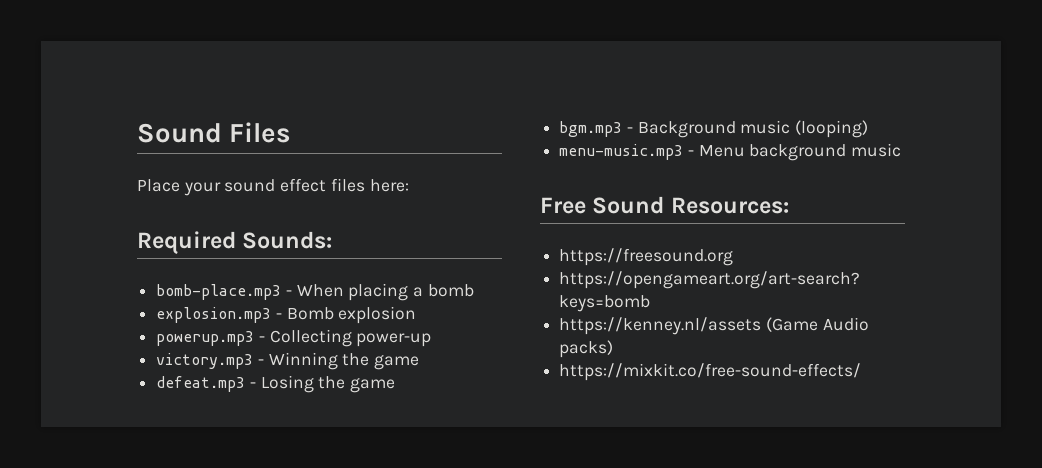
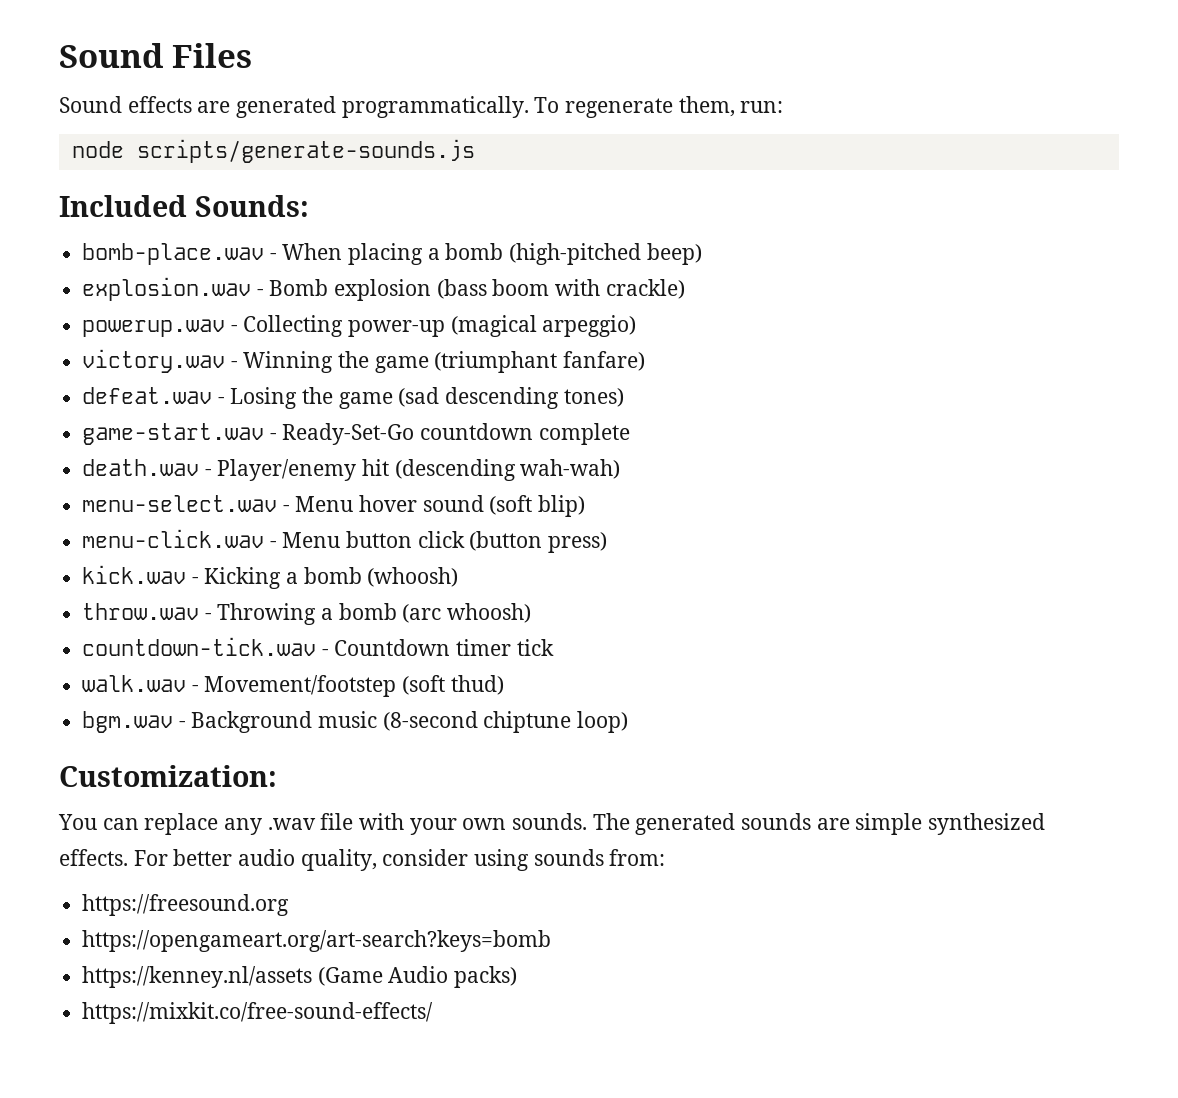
- Place your sound effect files here:
- Required Sounds:
+ Sound effects are generated programmatically. To regenerate them, run:
+ node scripts/generate-sounds.js
+ Included Sounds:
- bomb-place.mp3 - When placing a bomb
- explosion.mp3 - Bomb explosion
- powerup.mp3 - Collecting power-up
- victory.mp3 - Winning the game
- defeat.mp3 - Losing the game
- bgm.mp3 - Background music (looping)
- menu-music.mp3 - Menu background music
- Free Sound Resources:
+ bomb-place.wav - When placing a bomb (high-pitched beep)
+ explosion.wav - Bomb explosion (bass boom with crackle)
+ powerup.wav - Collecting power-up (magical arpeggio)
+ victory.wav - Winning the game (triumphant fanfare)
+ defeat.wav - Losing the game (sad descending tones)
+ game-start.wav - Ready-Set-Go countdown complete
+ death.wav - Player/enemy hit (descending wah-wah)
+ menu-select.wav - Menu hover sound (soft blip)
+ menu-click.wav - Menu button click (button press)
+ kick.wav - Kicking a bomb (whoosh)
+ throw.wav - Throwing a bomb (arc whoosh)
+ countdown-tick.wav - Countdown timer tick
+ walk.wav - Movement/footstep (soft thud)
+ bgm.wav - Background music (8-second chiptune loop)
+ Customization:
+ You can replace any .wav file with your own sounds. The generated sounds are simple synthesized effects. For better audio quality, consider using sounds from:

